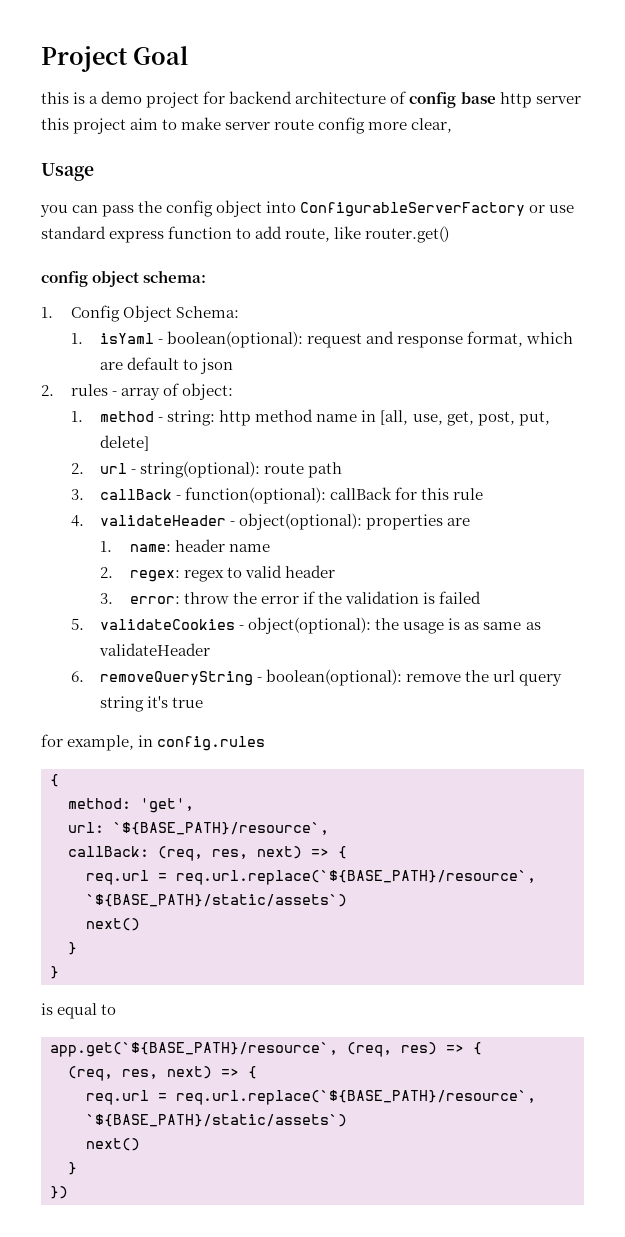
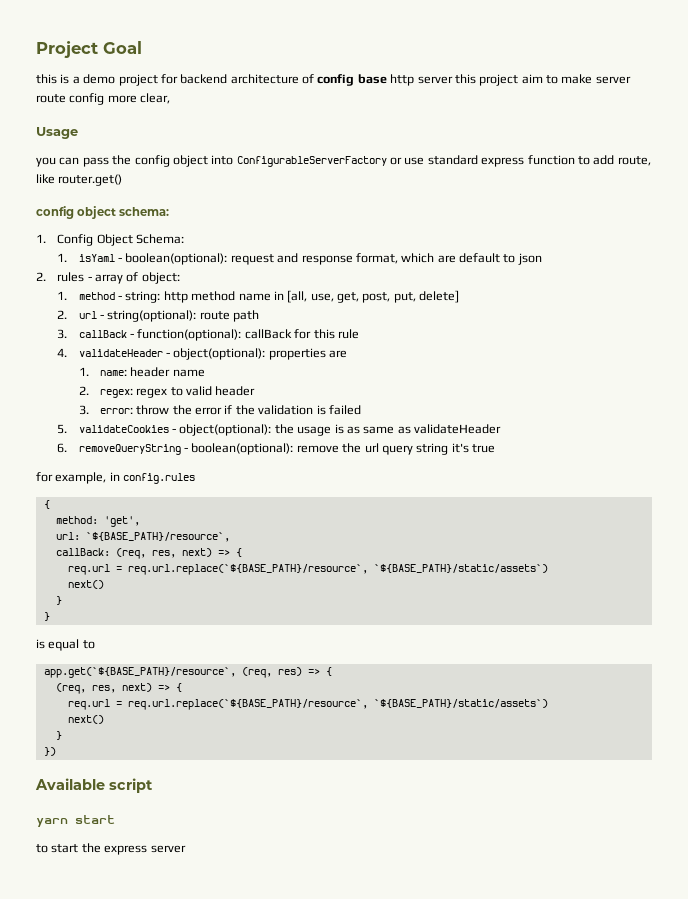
+ Available script
+ yarn start
+ to start the express server

